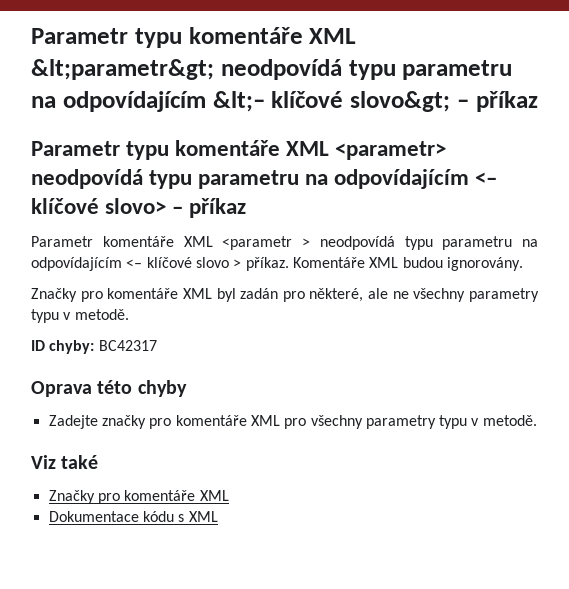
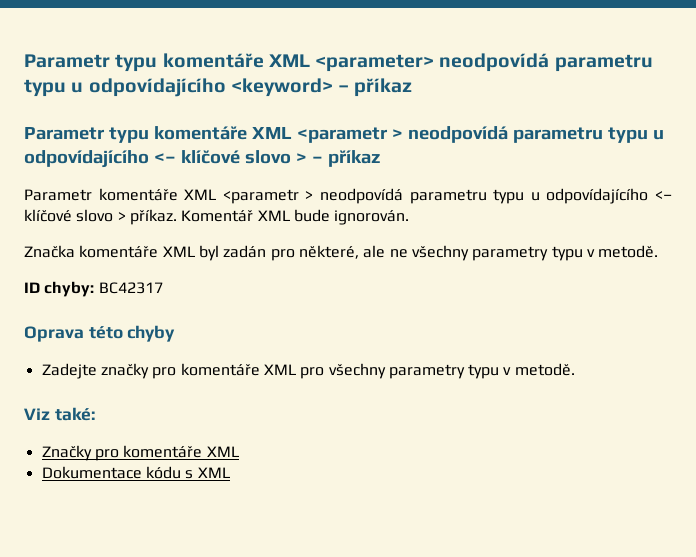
- Parametr typu komentáře XML &lt;parametr&gt; neodpovídá typu parametru na odpovídajícím &lt;– klíčové slovo&gt; – příkaz
+ Parametr typu komentáře XML <parameter> neodpovídá parametru typu u odpovídajícího <keyword> – příkaz
- Parametr typu komentáře XML <parametr> neodpovídá typu parametru na odpovídajícím <– klíčové slovo> – příkaz
+ Parametr typu komentáře XML <parametr > neodpovídá parametru typu u odpovídajícího <– klíčové slovo > – příkaz
- Parametr komentáře XML <parametr > neodpovídá typu parametru na odpovídajícím <– klíčové slovo > příkaz.
+ Parametr komentáře XML <parametr > neodpovídá parametru typu u odpovídajícího <– klíčové slovo > příkaz.
- Komentáře XML budou ignorovány.
- Značky pro komentáře XML byl zadán pro některé, ale ne všechny parametry typu v metodě.
+ Komentář XML bude ignorován.
+ Značka komentáře XML byl zadán pro některé, ale ne všechny parametry typu v metodě.
- Viz také
+ Viz také:

